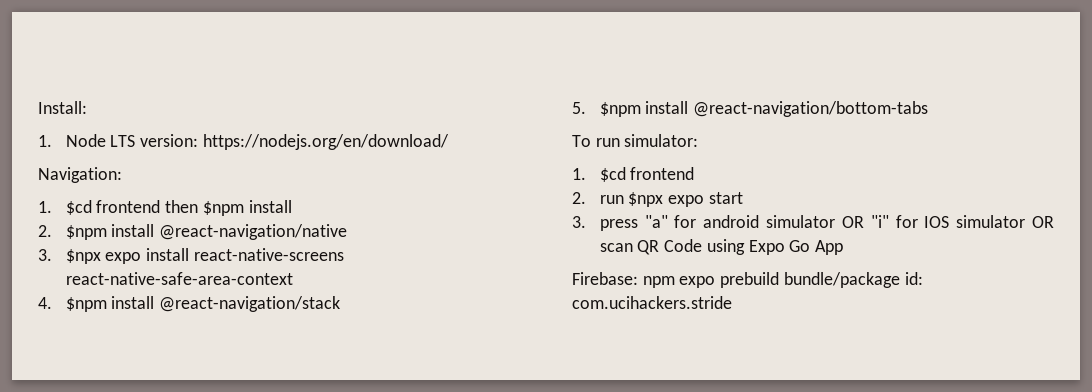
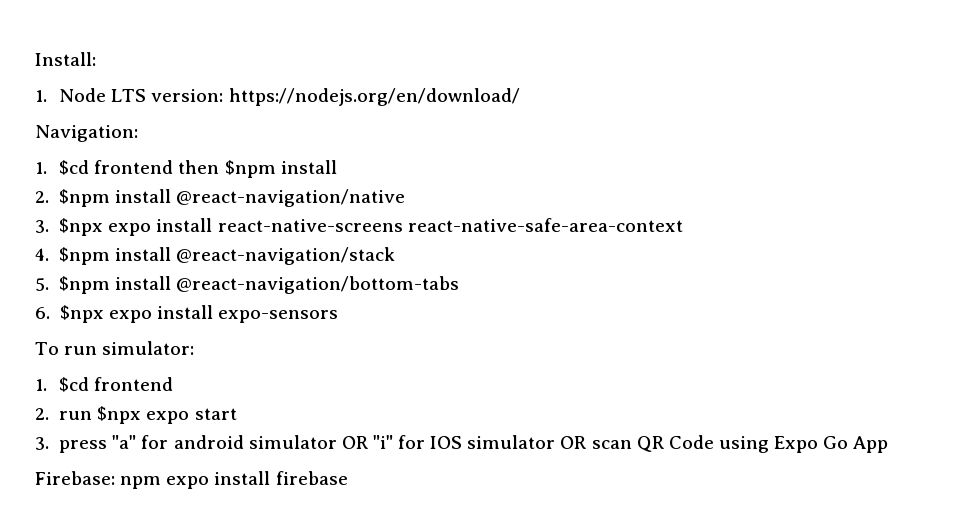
+ 6. $npx expo install expo-sensors
- Firebase: npm expo prebuild bundle/package id: com.ucihackers.stride
+ Firebase: npm expo install firebase

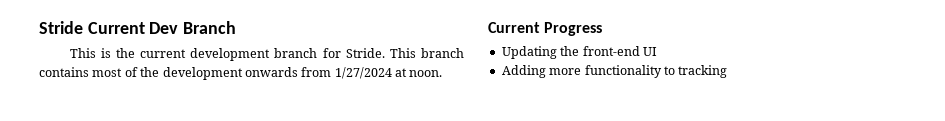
- Install:
- 1. Node LTS version: https://nodejs.org/en/download/
- Navigation:
- 1. $cd frontend then $npm install
- 2. $npm install @react-navigation/native
- 3. $npx expo install react-native-screens react-native-safe-area-context
- 4. $npm install @react-navigation/stack
- 5. $npm install @react-navigation/bottom-tabs
- 6. $npx expo install expo-sensors
- To run simulator:
- 1. $cd frontend
- 2. run $npx expo start
- 3. press "a" for android simulator OR "i" for IOS simulator OR scan QR Code using Expo Go App
- Firebase: npm expo install firebase
+ Stride Current Dev Branch
+ This is the current development branch for Stride. This branch contains most of the development onwards from 1/27/2024 at noon.
+ Current Progress
+ Updating the front-end UI
+ Adding more functionality to tracking

